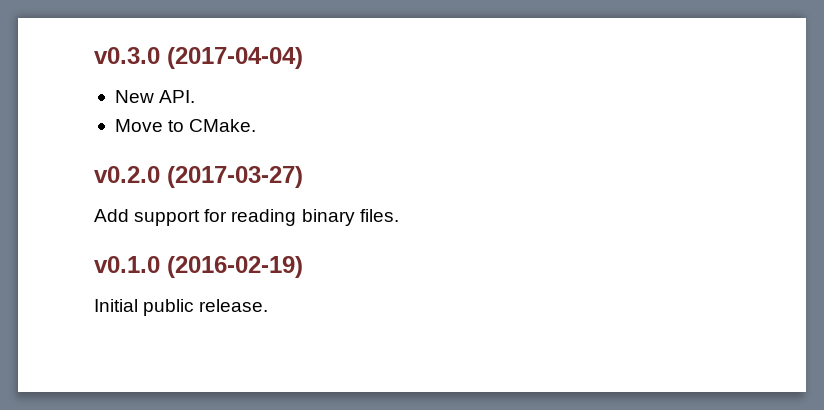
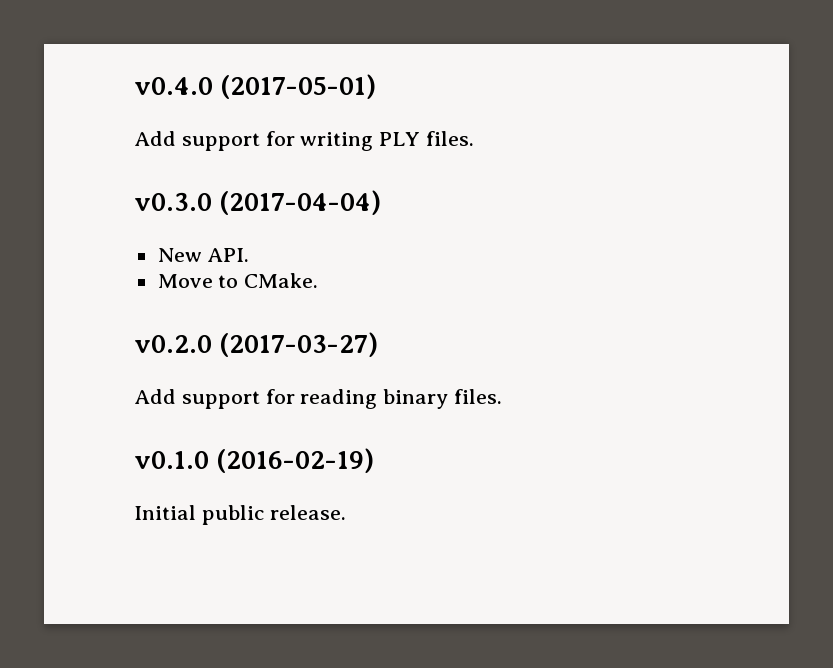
+ v0.4.0 (2017-05-01)
+ Add support for writing PLY files.

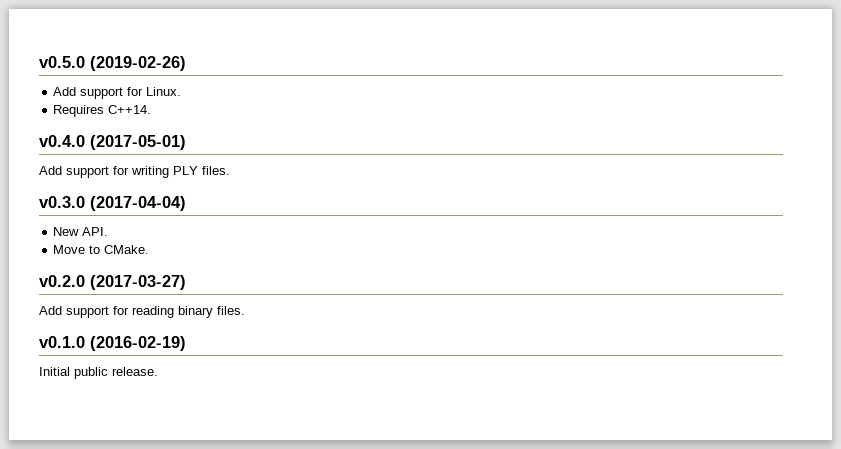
+ v0.5.0 (2019-02-26)
+ Add support for Linux.
+ Requires C++14.

